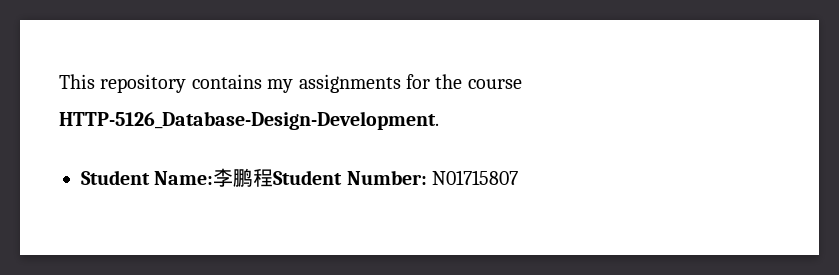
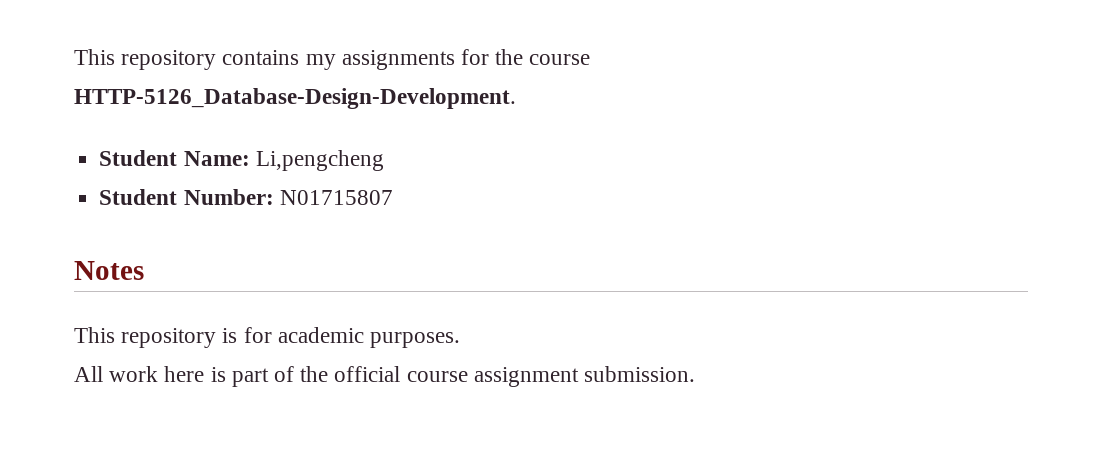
- Student Name:李鹏程Student Number: N01715807
+ Student Name: Li,pengcheng
+ Student Number: N01715807
+ Notes
+ This repository is for academic purposes.
+ All work here is part of the official course assignment submission.

